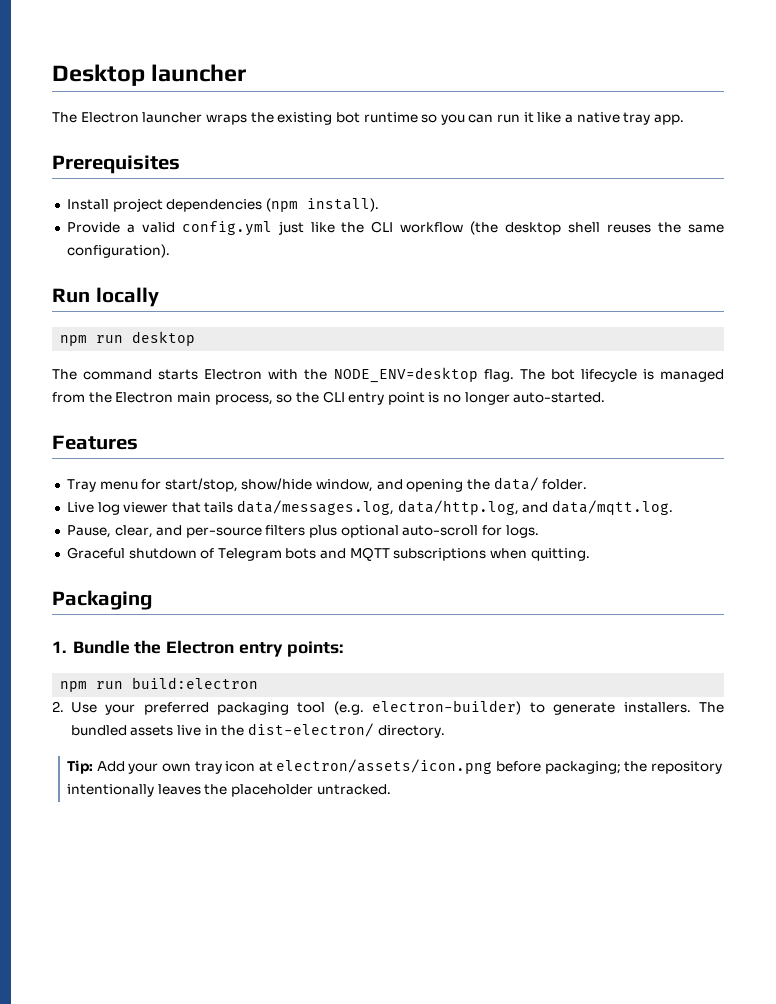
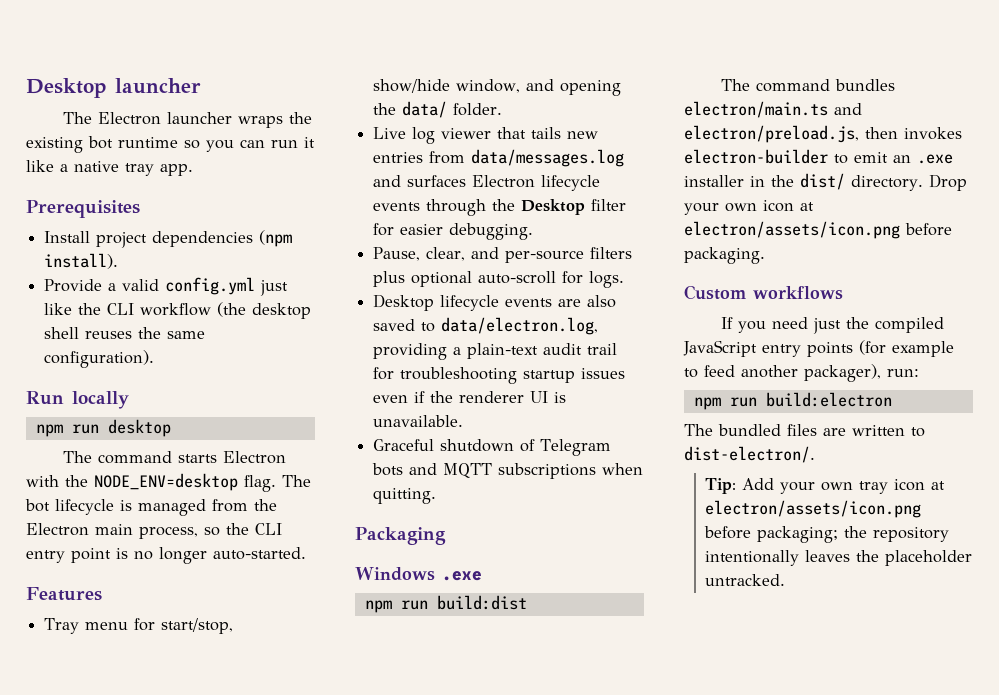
- Live log viewer that tails data/messages.log, data/http.log, and data/mqtt.log.
+ Live log viewer that tails new entries from data/messages.log and surfaces Electron lifecycle events through the Desktop filter for easier debugging.
+ Desktop lifecycle events are also saved to data/electron.log, providing a plain-text audit trail for troubleshooting startup issues even if the renderer UI is unavailable.
- 1. Bundle the Electron entry points:
+ Windows .exe
+ npm run build:dist
+ The command bundles electron/main.ts and electron/preload.js, then invokes electron-builder to emit an .exe installer in the dist/ directory. Drop your own icon at electron/assets/icon.png before packaging.
+ Custom workflows
+ If you need just the compiled JavaScript entry points (for example to feed another packager), run:
  npm run build:electron
- 2. Use your preferred packaging tool (e.g. electron-builder) to generate installers. The bundled assets live in the dist-electron/ directory.
+ The bundled files are written to dist-electron/.

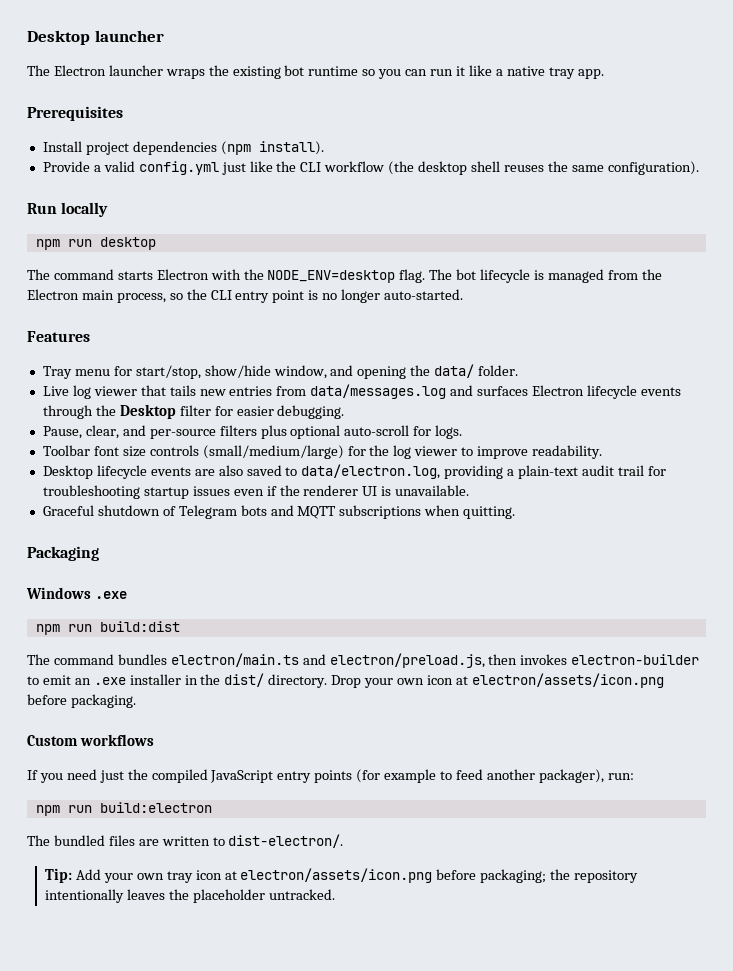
+ Toolbar font size controls (small/medium/large) for the log viewer to improve readability.

